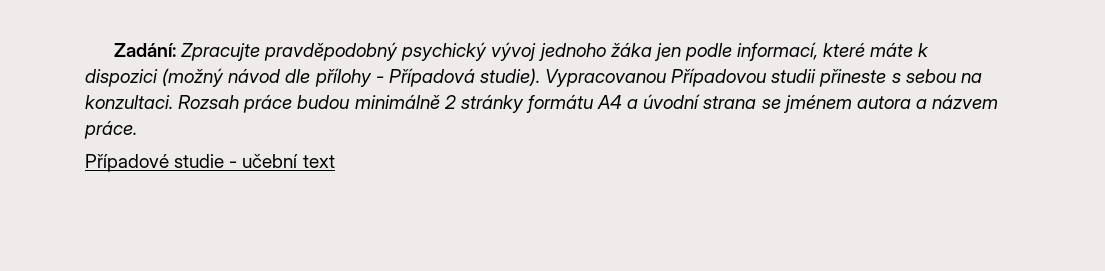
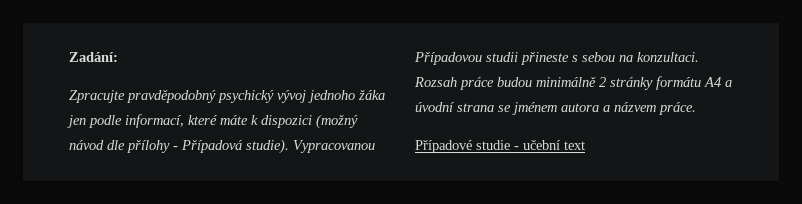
- Zadání: Zpracujte pravděpodobný psychický vývoj jednoho žáka jen podle informací, které máte k dispozici (možný návod dle přílohy - Případová studie).
+ Zadání:
+ Zpracujte pravděpodobný psychický vývoj jednoho žáka jen podle informací, které máte k dispozici (možný návod dle přílohy - Případová studie).

